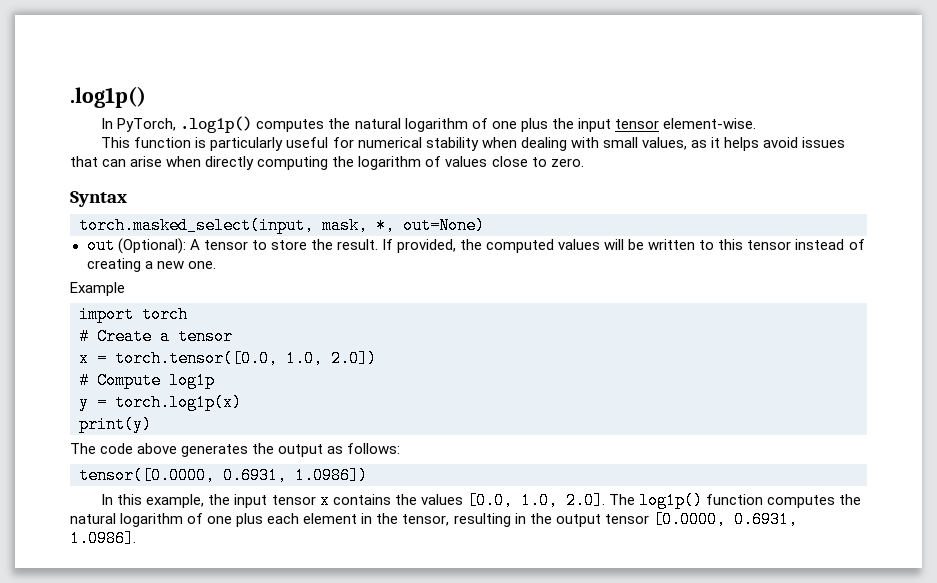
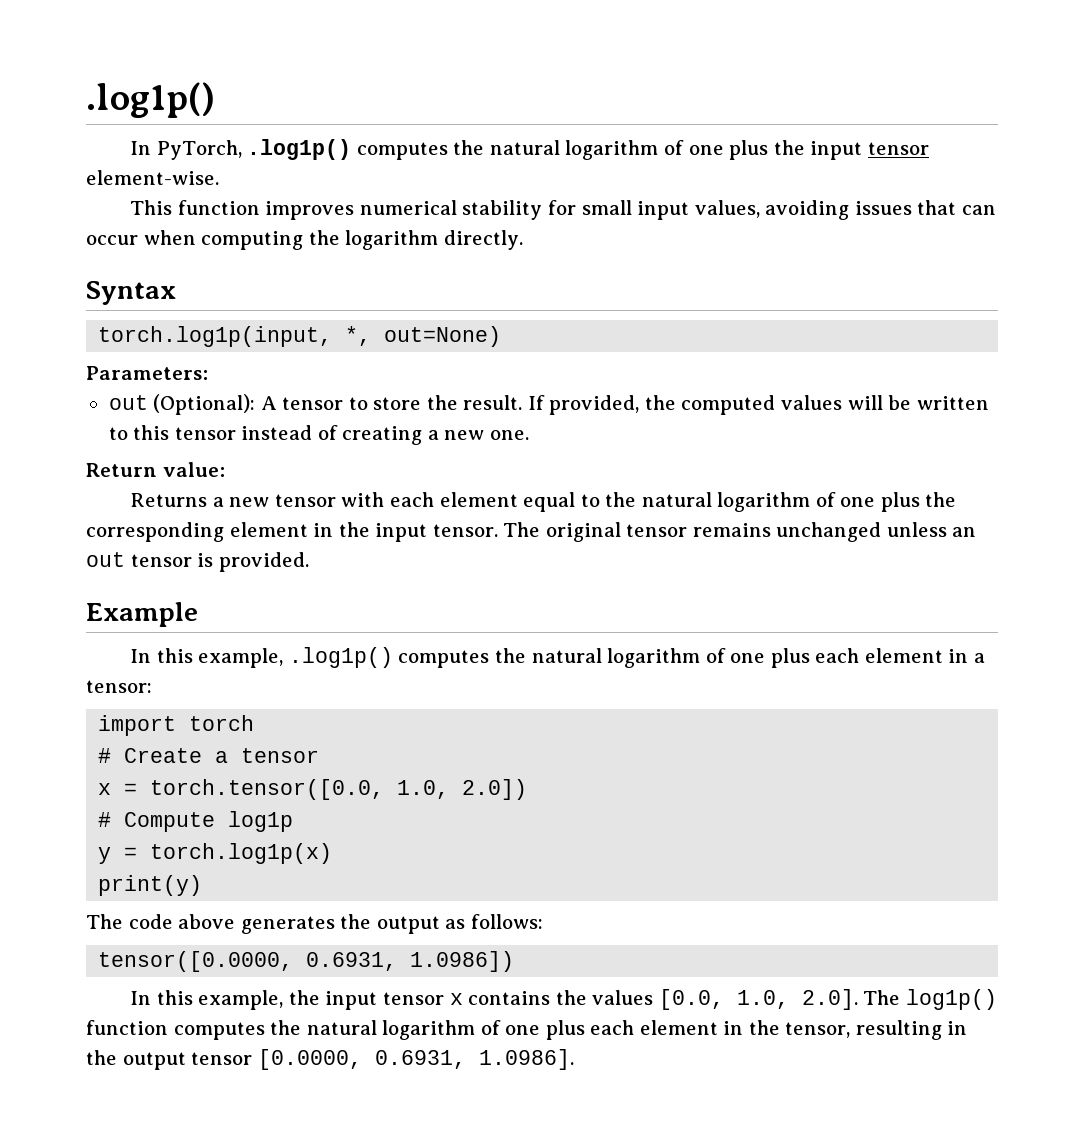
- This function is particularly useful for numerical stability when dealing with small values, as it helps avoid issues that can arise when directly computing the logarithm of values close to zero.
+ This function improves numerical stability for small input values, avoiding issues that can occur when computing the logarithm directly.
- torch.masked_select(input, mask, *, out=None)
+ torch.log1p(input, *, out=None)
+ Parameters:
+ Return value:
+ Returns a new tensor with each element equal to the natural logarithm of one plus the corresponding element in the input tensor. The original tensor remains unchanged unless an out tensor is provided.
  Example
+ In this example, .log1p() computes the natural logarithm of one plus each element in a tensor:

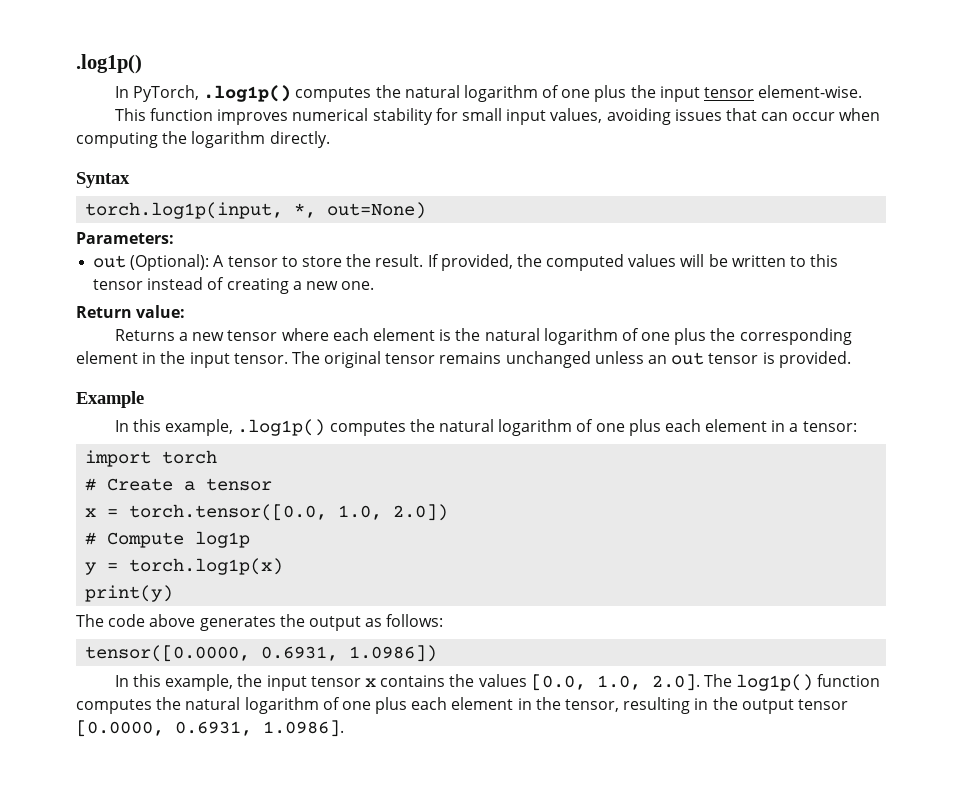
- Returns a new tensor with each element equal to the natural logarithm of one plus the corresponding element in the input tensor.
+ Returns a new tensor where each element is the natural logarithm of one plus the corresponding element in the input tensor.

